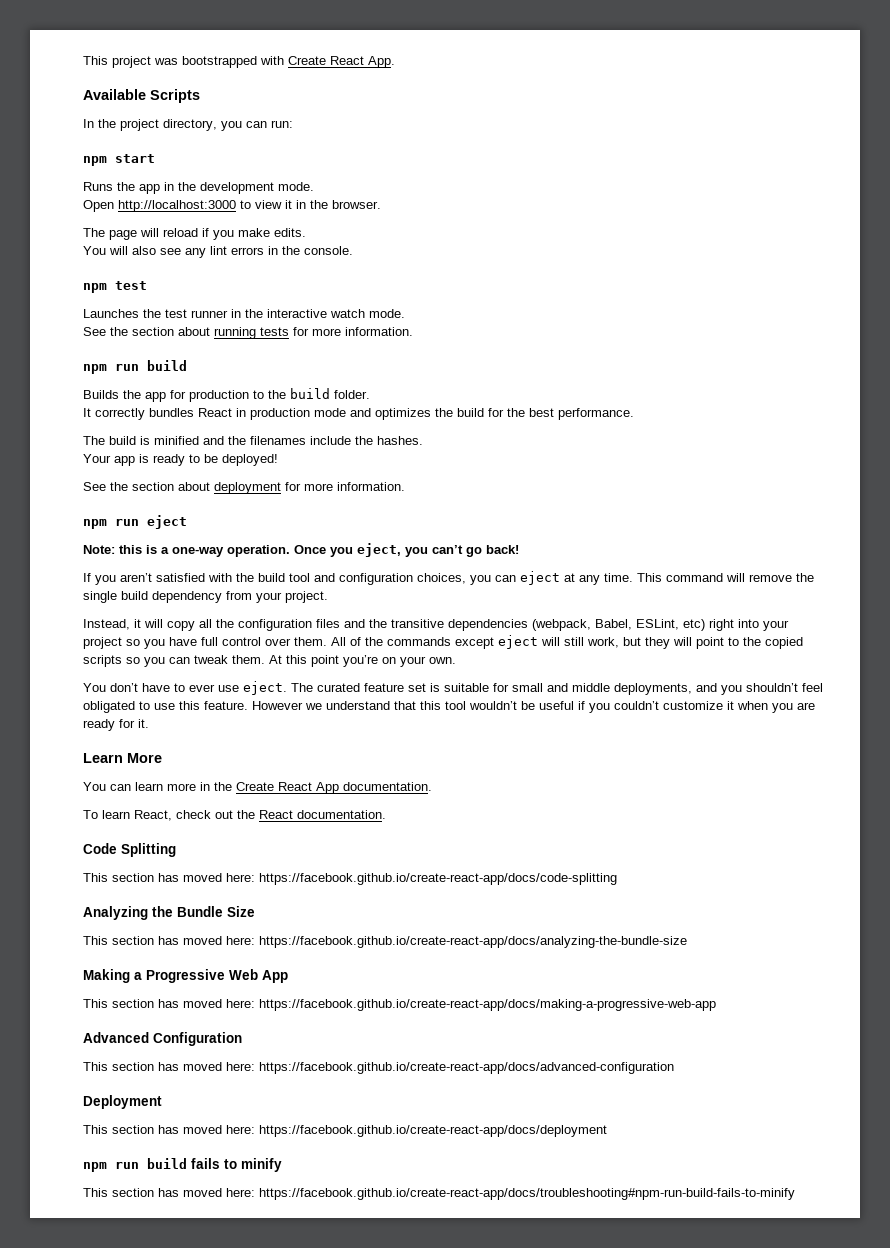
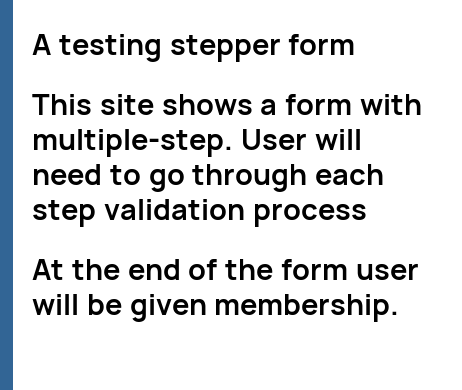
- This project was bootstrapped with Create React App.
- Available Scripts
- In the project directory, you can run:
- npm start
- Runs the app in the development mode.
- Open http://localhost:3000 to view it in the browser.
- The page will reload if you make edits.
- You will also see any lint errors in the console.
- npm test
- Launches the test runner in the interactive watch mode.
- See the section about running tests for more information.
- npm run build
- Builds the app for production to the build folder.
- It correctly bundles React in production mode and optimizes the build for the best performance.
- The build is minified and the filenames include the hashes.
- Your app is ready to be deployed!
- See the section about deployment for more information.
- npm run eject
- Note: this is a one-way operation. Once you eject, you can’t go back!
- If you aren’t satisfied with the build tool and configuration choices, you can eject at any time. This command will remove the single build dependency from your project.
- Instead, it will copy all the configuration files and the transitive dependencies (webpack, Babel, ESLint, etc) right into your project so you have full control over them. All of the commands except eject will still work, but they will point to the copied scripts so you can tweak them. At this point you’re on your own.
- You don’t have to ever use eject. The curated feature set is suitable for small and middle deployments, and you shouldn’t feel obligated to use this feature. However we understand that this tool wouldn’t be useful if you couldn’t customize it when you are ready for it.
- Learn More
- You can learn more in the Create React App documentation.
- To learn React, check out the React documentation.
- Code Splitting
- This section has moved here: https://facebook.github.io/create-react-app/docs/code-splitting
- Analyzing the Bundle Size
- This section has moved here: https://facebook.github.io/create-react-app/docs/analyzing-the-bundle-size
- Making a Progressive Web App
- This section has moved here: https://facebook.github.io/create-react-app/docs/making-a-progressive-web-app
- Advanced Configuration
- This section has moved here: https://facebook.github.io/create-react-app/docs/advanced-configuration
- Deployment
- This section has moved here: https://facebook.github.io/create-react-app/docs/deployment
- npm run build fails to minify
- This section has moved here: https://facebook.github.io/create-react-app/docs/troubleshooting#npm-run-build-fails-to-minify
+ A testing stepper form
+ This site shows a form with multiple-step. User will need to go through each step validation process
+ At the end of the form user will be given membership.

